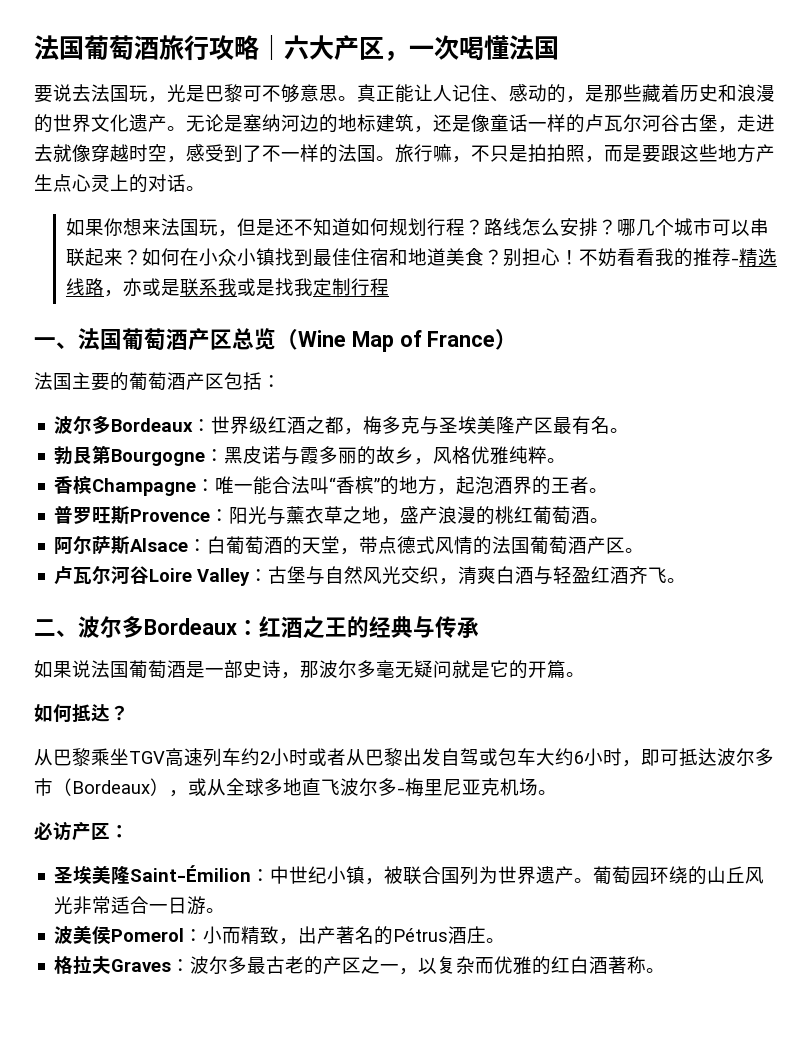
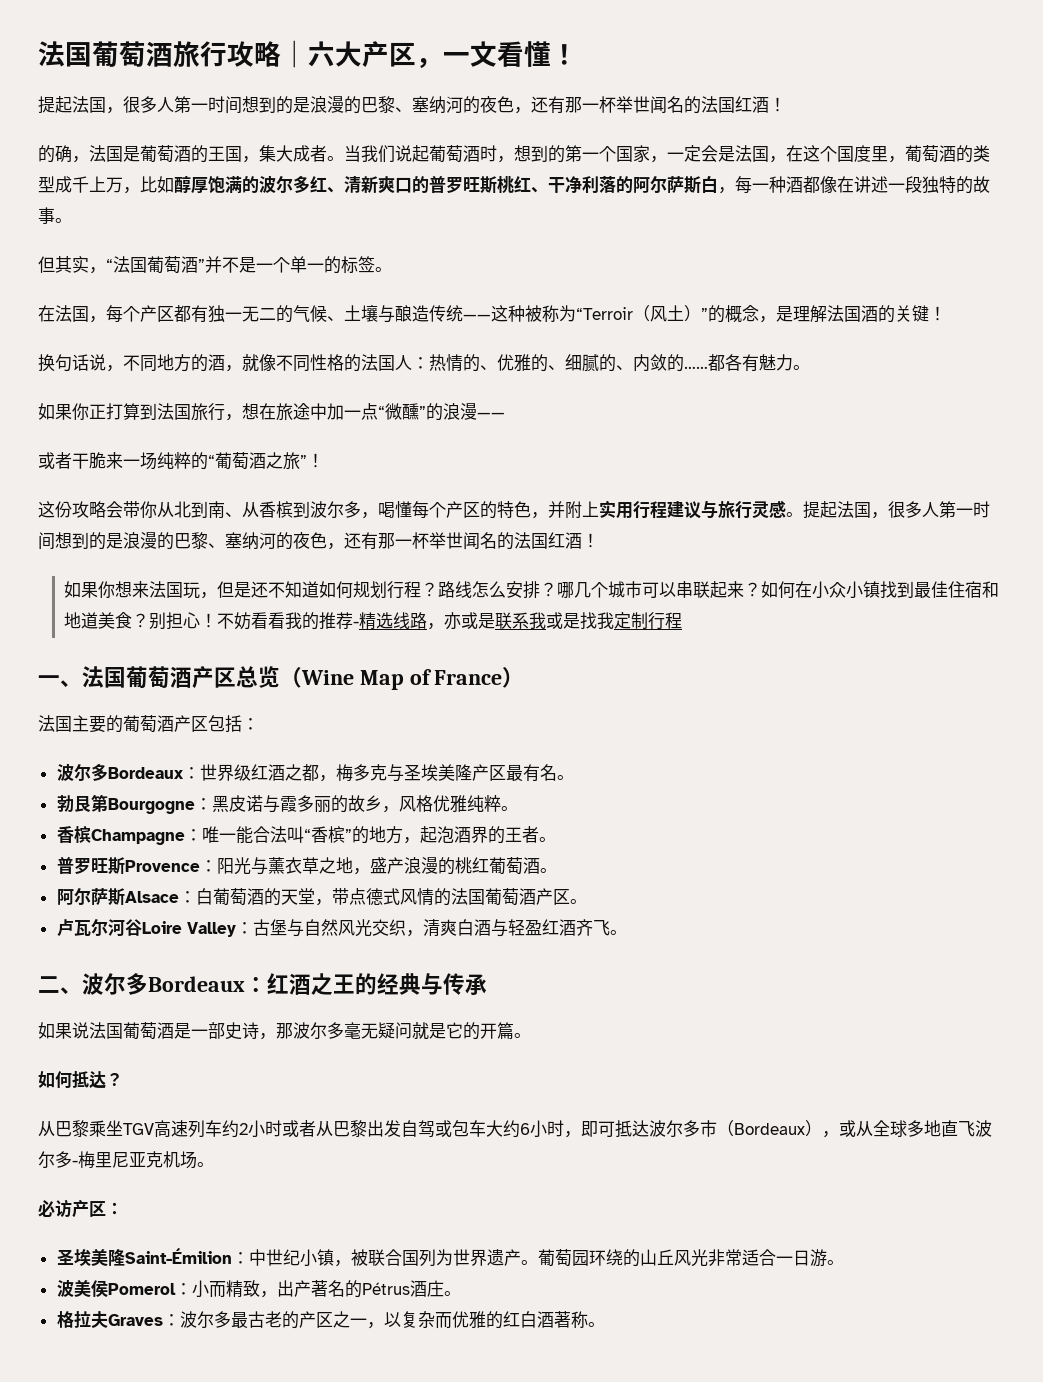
- 法国葡萄酒旅行攻略｜六大产区，一次喝懂法国
- 要说去法国玩，光是巴黎可不够意思。真正能让人记住、感动的，是那些藏着历史和浪漫的世界文化遗产。无论是塞纳河边的地标建筑，还是像童话一样的卢瓦尔河谷古堡，走进去就像穿越时空，感受到了不一样的法国。旅行嘛，不只是拍拍照，而是要跟这些地方产生点心灵上的对话。
+ 法国葡萄酒旅行攻略｜六大产区，一文看懂！
+ 提起法国，很多人第一时间想到的是浪漫的巴黎、塞纳河的夜色，还有那一杯举世闻名的法国红酒！
+ 的确，法国是葡萄酒的王国，集大成者。当我们说起葡萄酒时，想到的第一个国家，一定会是法国，在这个国度里，葡萄酒的类型成千上万，比如醇厚饱满的波尔多红、清新爽口的普罗旺斯桃红、干净利落的阿尔萨斯白，每一种酒都像在讲述一段独特的故事。
+ 但其实，“法国葡萄酒”并不是一个单一的标签。
+ 在法国，每个产区都有独一无二的气候、土壤与酿造传统——这种被称为“Terroir（风土）”的概念，是理解法国酒的关键！
+ 换句话说，不同地方的酒，就像不同性格的法国人：热情的、优雅的、细腻的、内敛的……都各有魅力。
+ 如果你正打算到法国旅行，想在旅途中加一点“微醺”的浪漫——
+ 或者干脆来一场纯粹的“葡萄酒之旅”！
+ 这份攻略会带你从北到南、从香槟到波尔多，喝懂每个产区的特色，并附上实用行程建议与旅行灵感。提起法国，很多人第一时间想到的是浪漫的巴黎、塞纳河的夜色，还有那一杯举世闻名的法国红酒！

